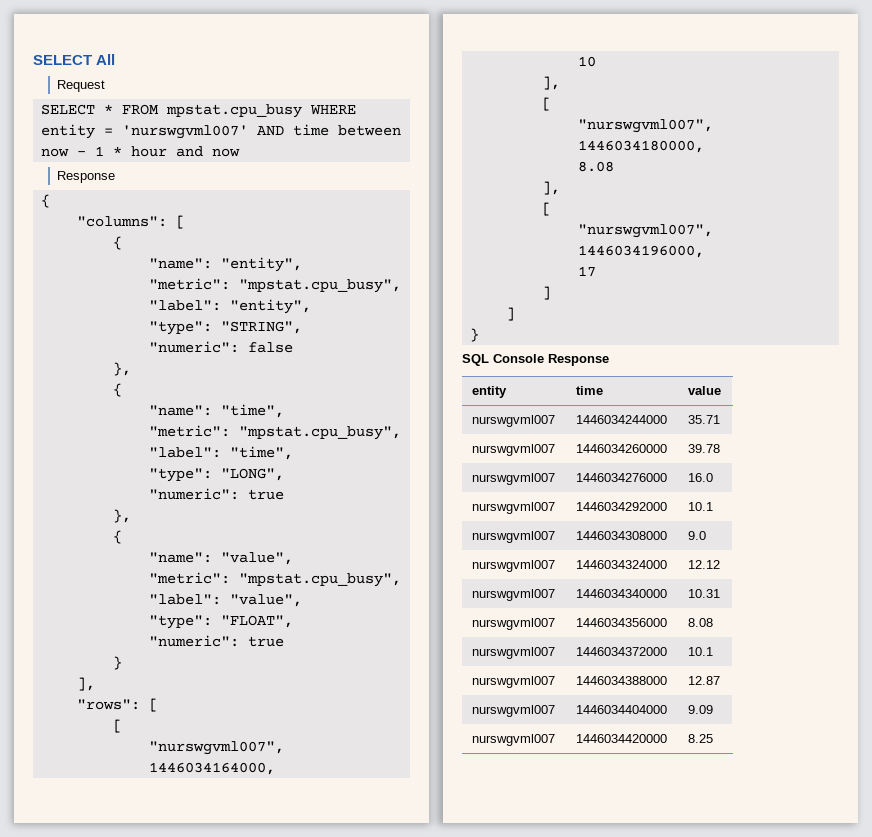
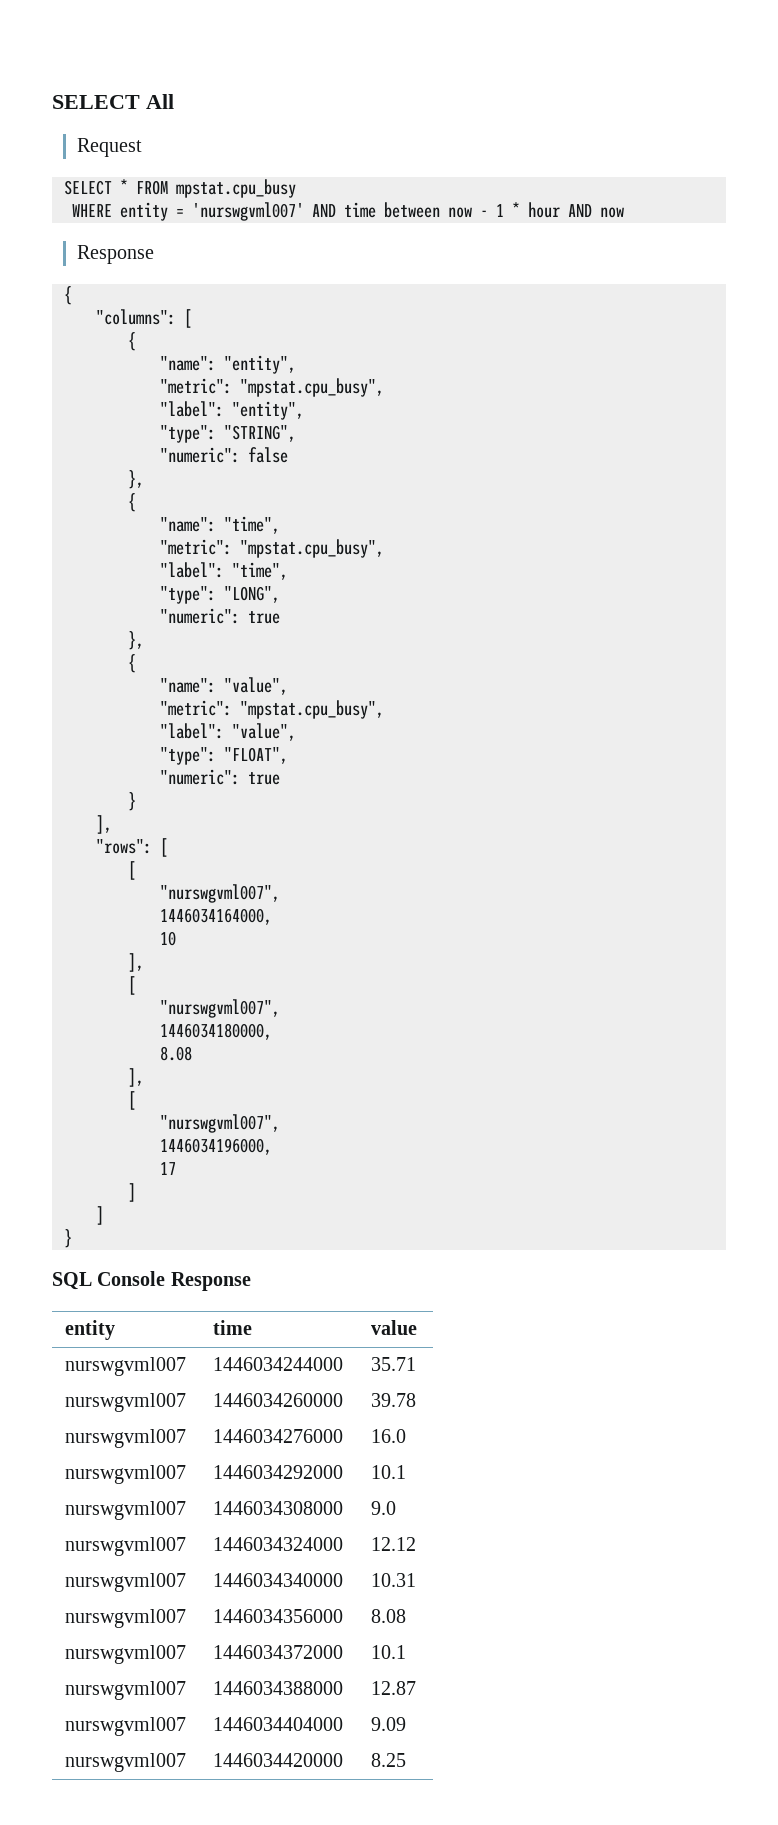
- SELECT * FROM mpstat.cpu_busy WHERE entity = 'nurswgvml007' AND time between now - 1 * hour and now
+ SELECT * FROM mpstat.cpu_busy
+ WHERE entity = 'nurswgvml007' AND time between now - 1 * hour AND now

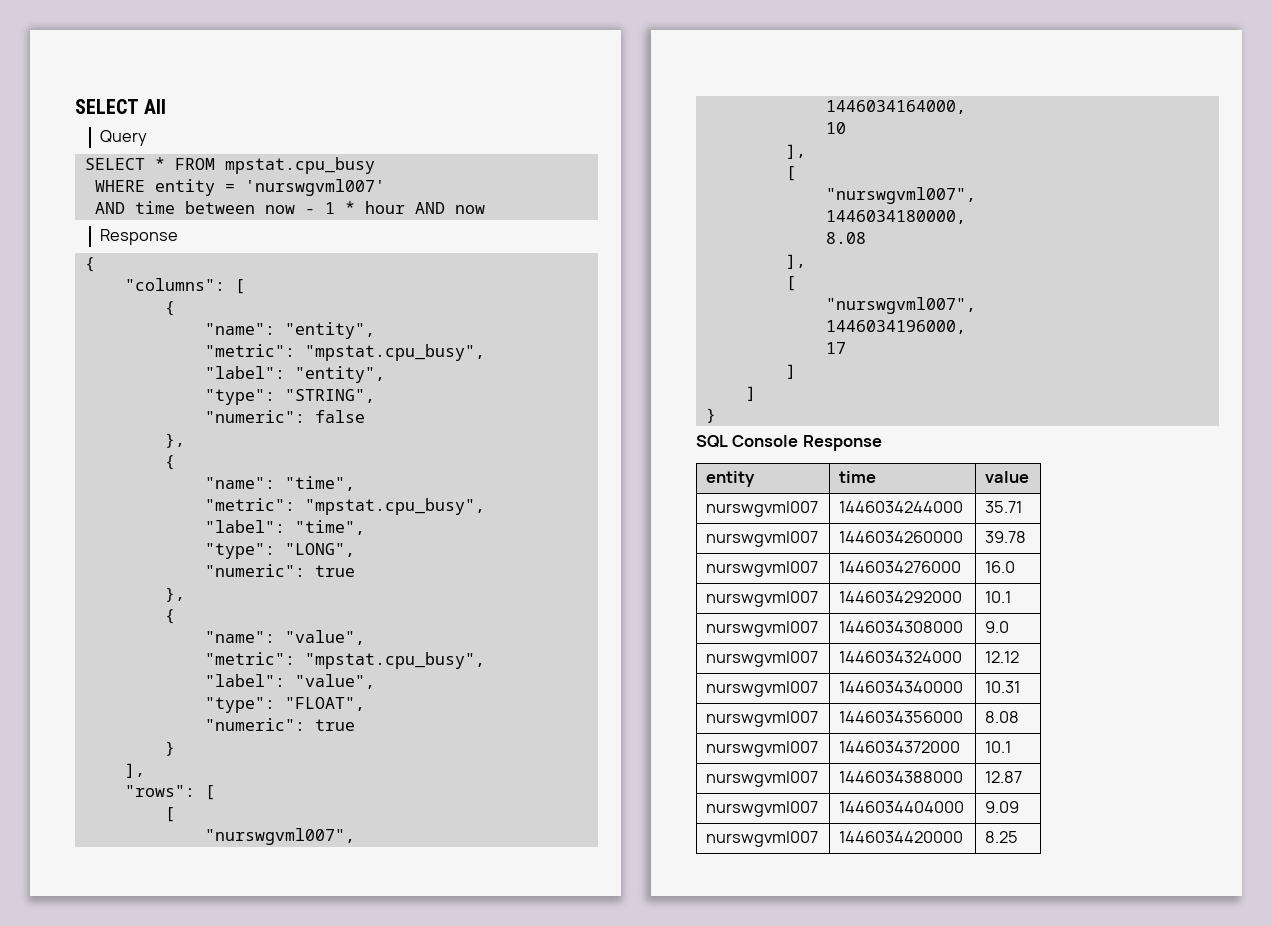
- Request
+ Query
- WHERE entity = 'nurswgvml007' AND time between now - 1 * hour AND now
+ WHERE entity = 'nurswgvml007'
+ AND time between now - 1 * hour AND now

